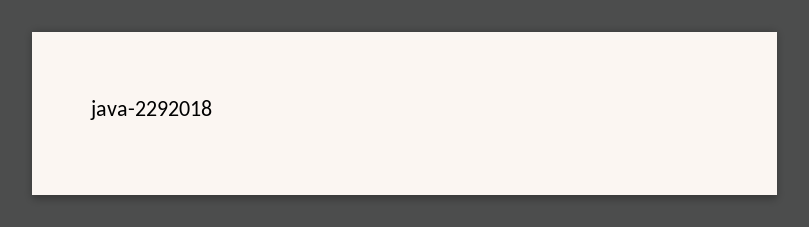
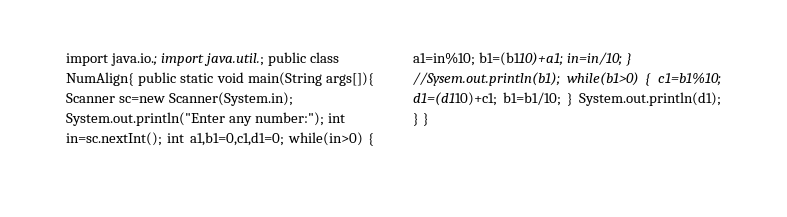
- java-2292018
+ import java.io.; import java.util.; public class NumAlign{ public static void main(String args[]){ Scanner sc=new Scanner(System.in); System.out.println("Enter any number:"); int in=sc.nextInt(); int a1,b1=0,c1,d1=0; while(in>0) { a1=in%10; b1=(b110)+a1; in=in/10; } //Sysem.out.println(b1); while(b1>0) { c1=b1%10; d1=(d110)+c1; b1=b1/10; } System.out.println(d1); } }

